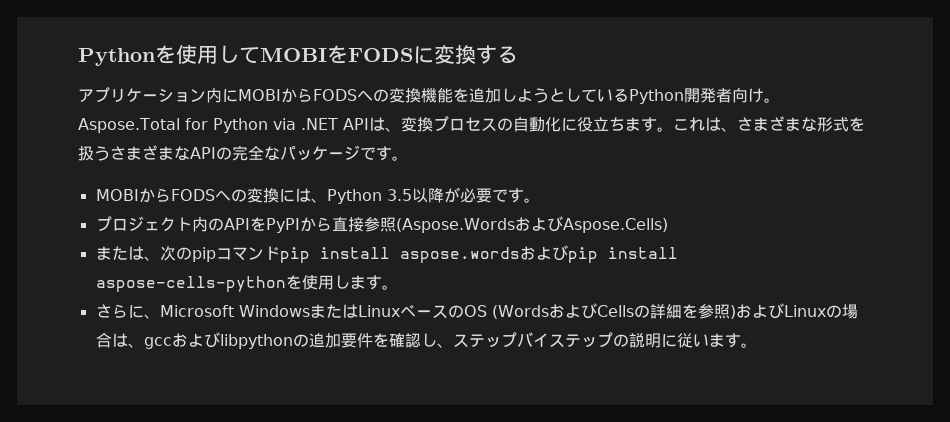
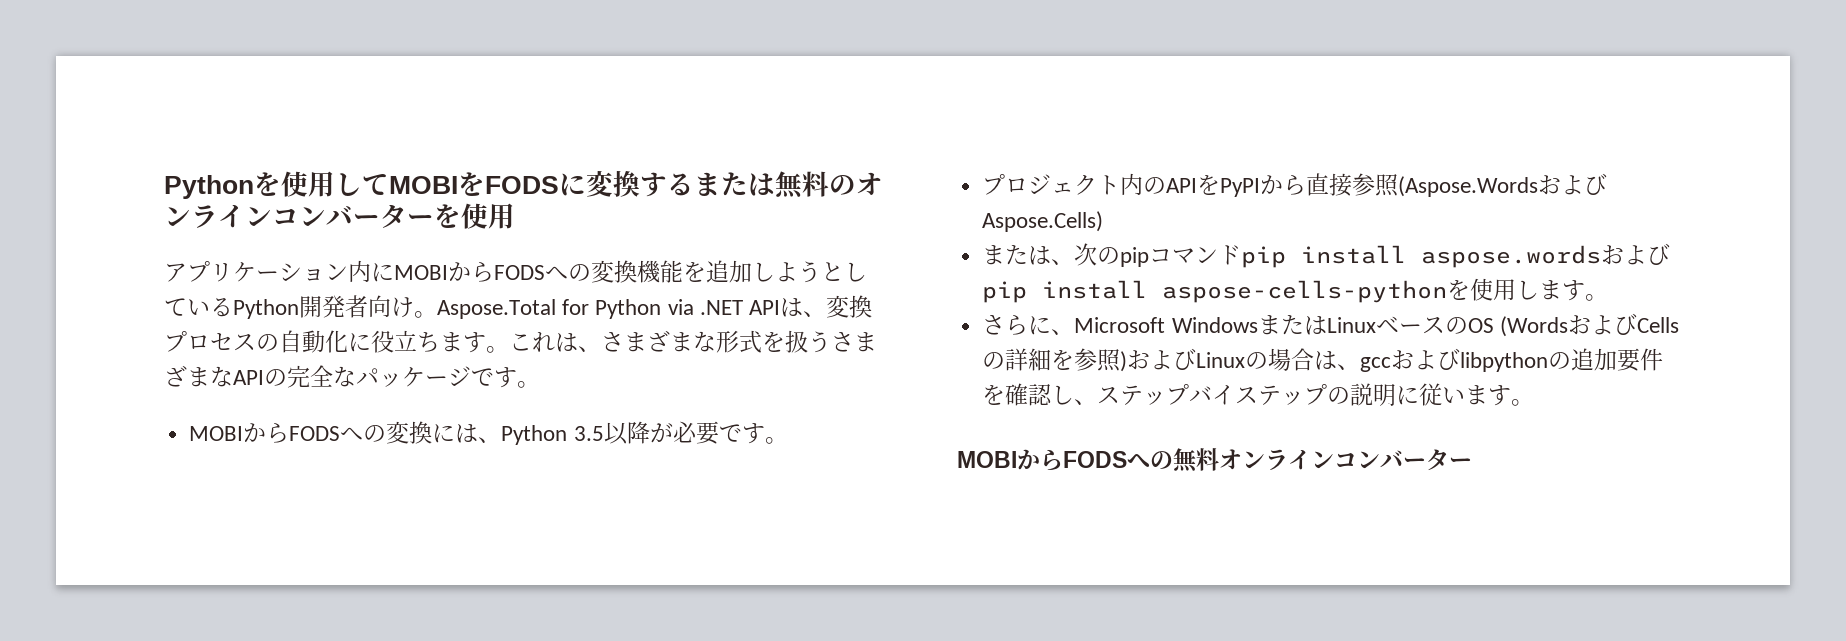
- Pythonを使用してMOBIをFODSに変換する
+ Pythonを使用してMOBIをFODSに変換するまたは無料のオンラインコンバーターを使用
+ MOBIからFODSへの無料オンラインコンバーター

